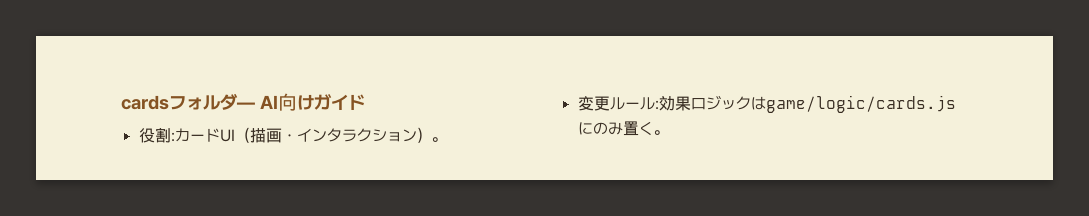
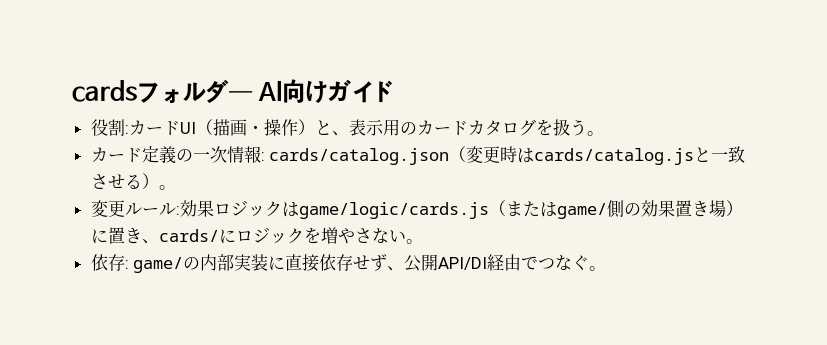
- 役割:カードUI（描画・インタラクション）。
+ 役割:カードUI（描画・操作）と、表示用のカードカタログを扱う。
+ カード定義の一次情報: cards/catalog.json（変更時はcards/catalog.jsと一致させる）。
- 変更ルール:効果ロジックはgame/logic/cards.jsにのみ置く。
+ 変更ルール:効果ロジックはgame/logic/cards.js（またはgame/側の効果置き場）に置き、cards/にロジックを増やさない。
+ 依存: game/の内部実装に直接依存せず、公開API/DI経由でつなぐ。

